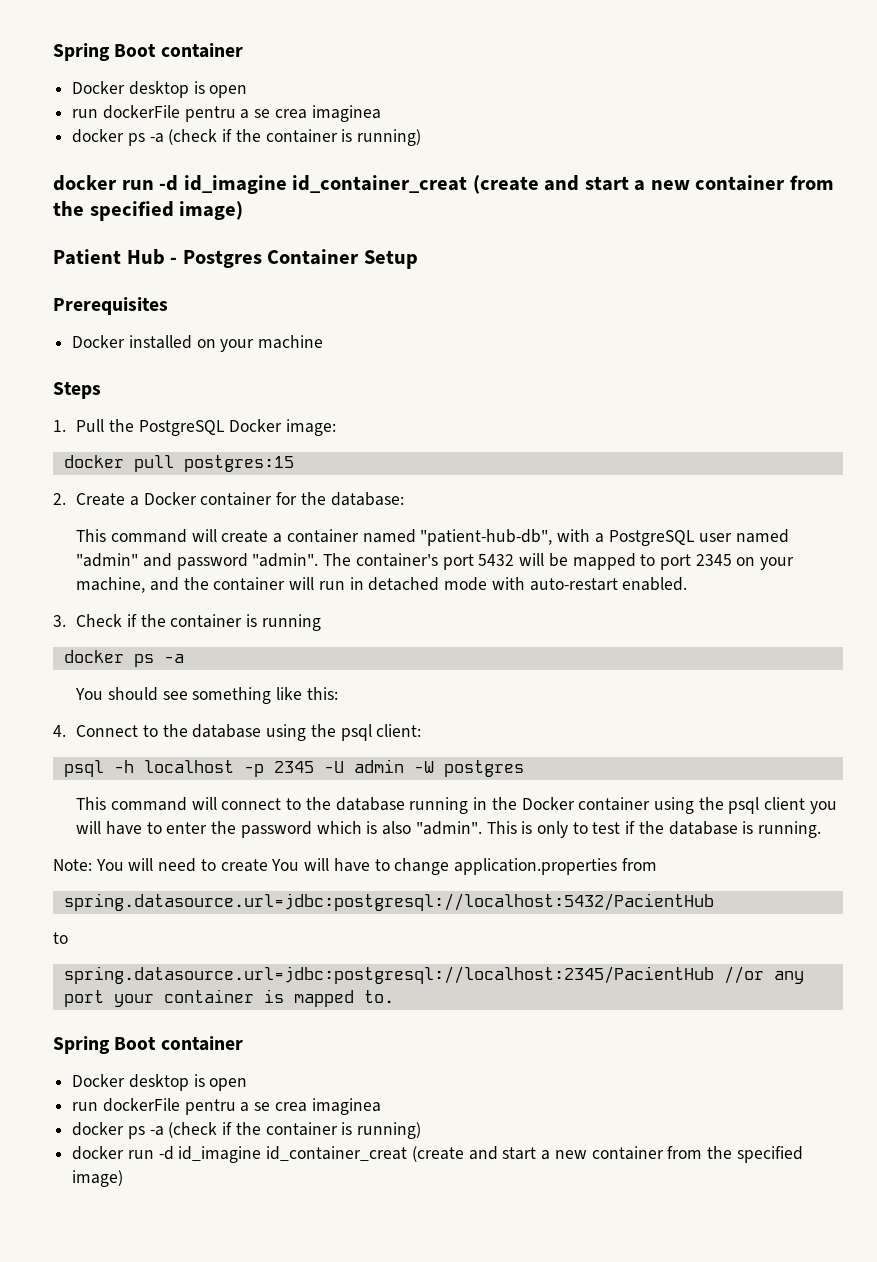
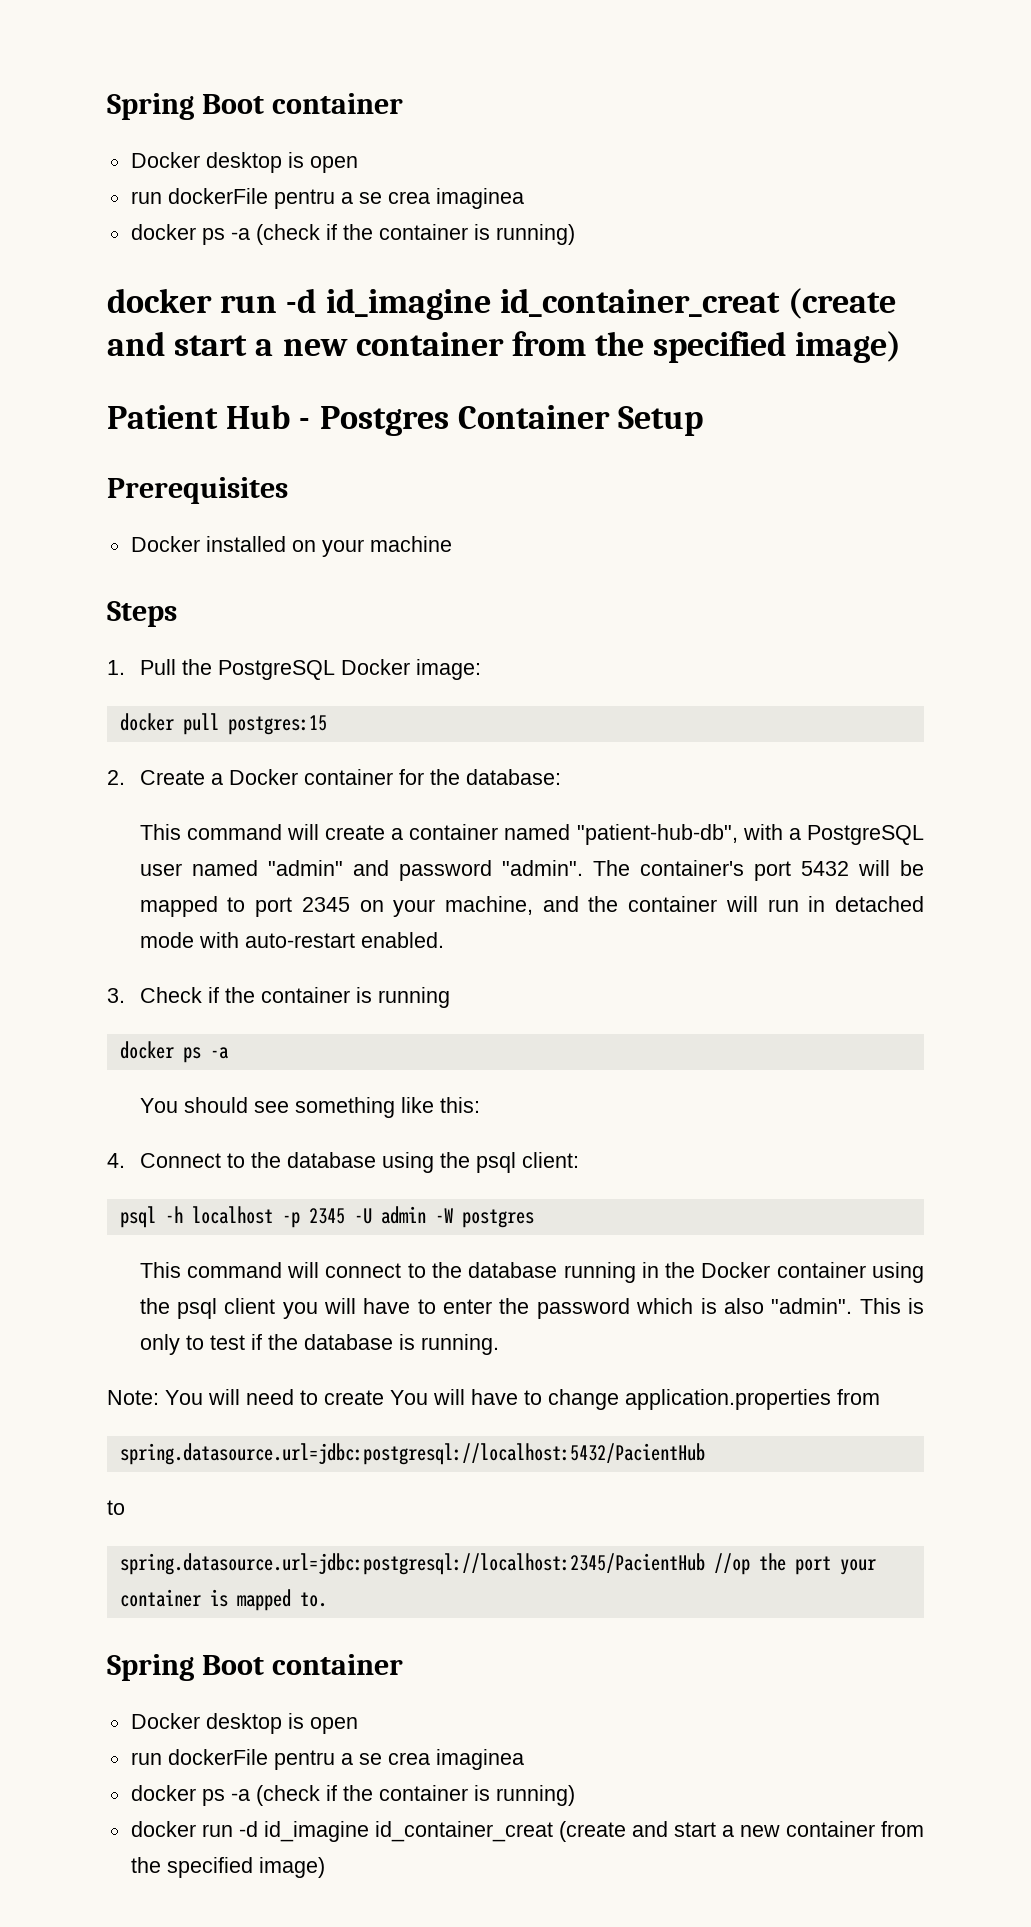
- spring.datasource.url=jdbc:postgresql://localhost:2345/PacientHub //or any port your container is mapped to.
+ spring.datasource.url=jdbc:postgresql://localhost:2345/PacientHub //op the port your container is mapped to.

